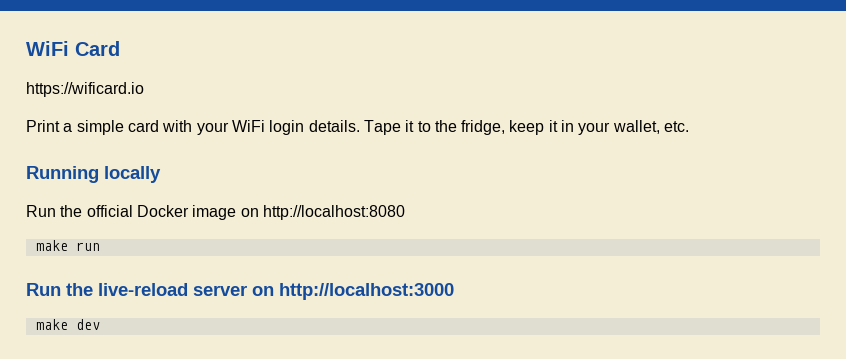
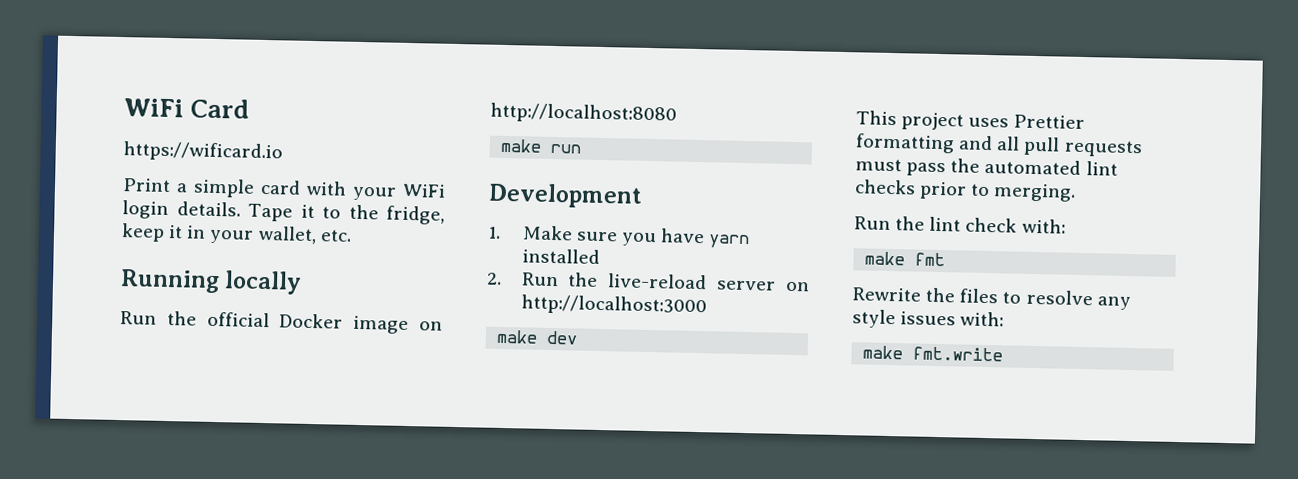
- Run the live-reload server on http://localhost:3000
+ Development
+ 1. Make sure you have yarn installed
+ 2. Run the live-reload server on http://localhost:3000
+ This project uses Prettier formatting and all pull requests must pass the automated lint checks prior to merging.
+ Run the lint check with:
+ make fmt
+ Rewrite the files to resolve any style issues with:
+ make fmt.write

